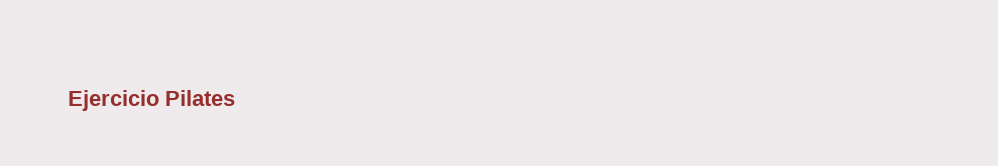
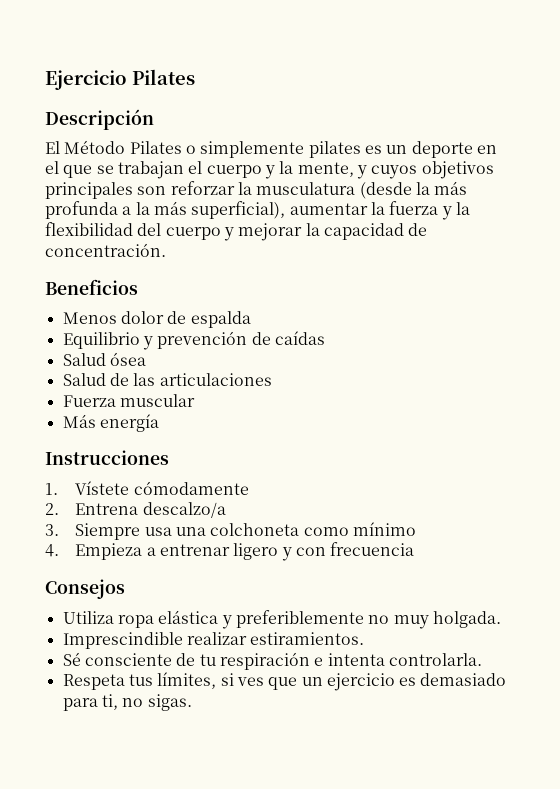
+ Descripción
+ El Método Pilates o simplemente pilates es un deporte en el que se trabajan el cuerpo y la mente, y cuyos objetivos principales son reforzar la musculatura (desde la más profunda a la más superficial), aumentar la fuerza y la flexibilidad del cuerpo y mejorar la capacidad de concentración.
+ Beneficios
+ Menos dolor de espalda
+ Equilibrio y prevención de caídas
+ Salud ósea
+ Salud de las articulaciones
+ Fuerza muscular
+ Más energía
+ Instrucciones
+ 1. Vístete cómodamente
+ 2. Entrena descalzo/a
+ 3. Siempre usa una colchoneta como mínimo
+ 4. Empieza a entrenar ligero y con frecuencia
+ Consejos
+ Utiliza ropa elástica y preferiblemente no muy holgada.
+ Imprescindible realizar estiramientos.
+ Sé consciente de tu respiración e intenta controlarla.
+ Respeta tus límites, si ves que un ejercicio es demasiado para ti, no sigas.

